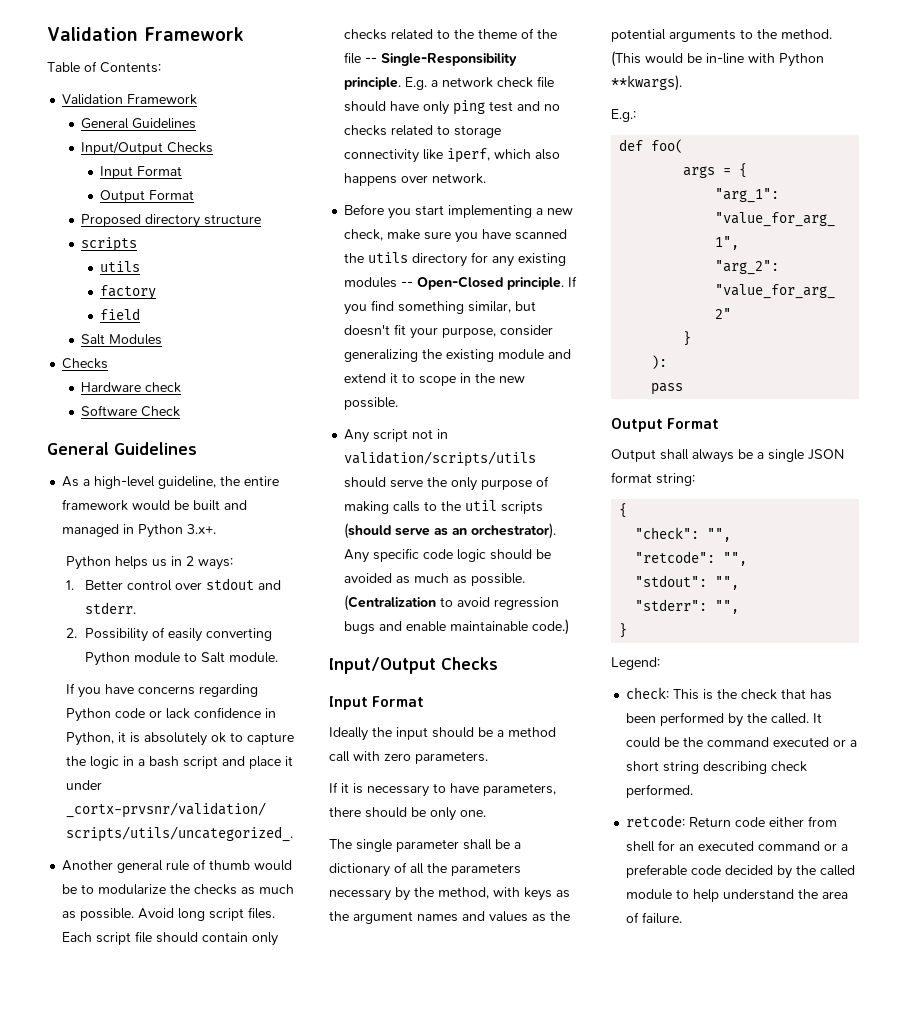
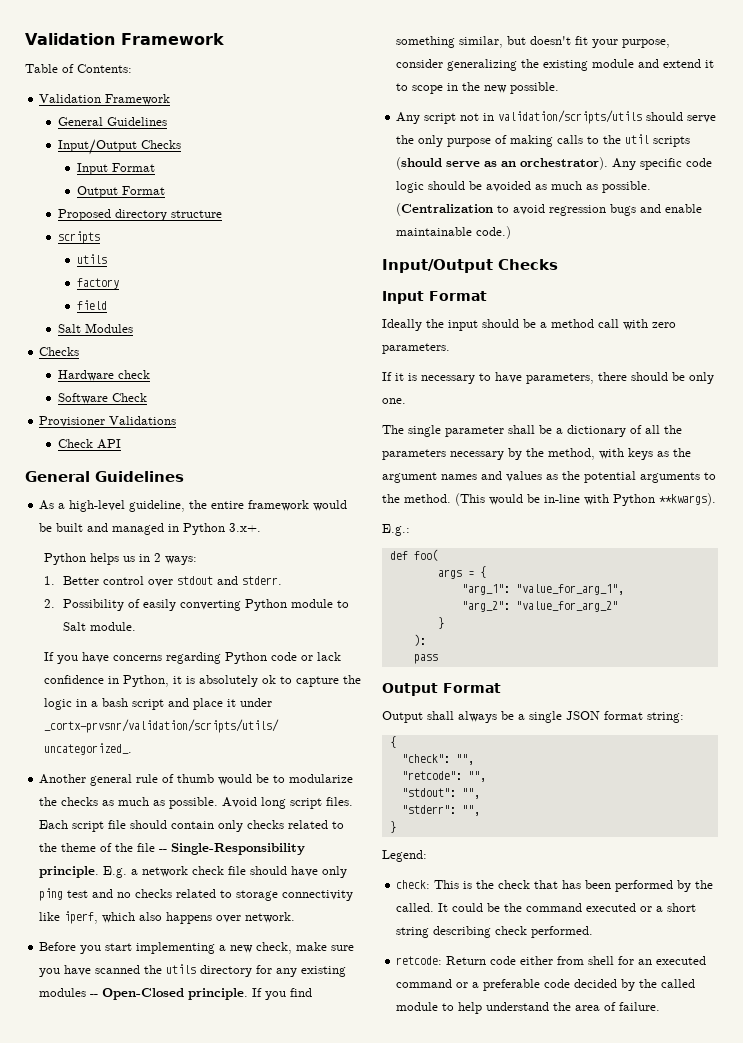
+ Provisioner Validations
+ Check API

